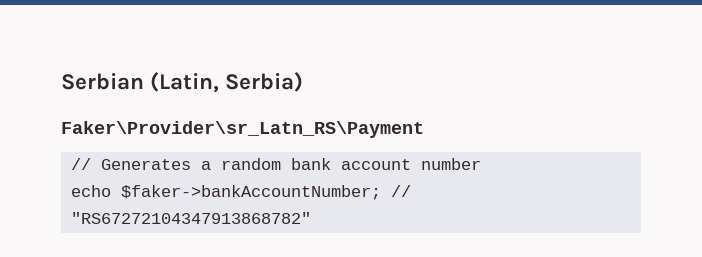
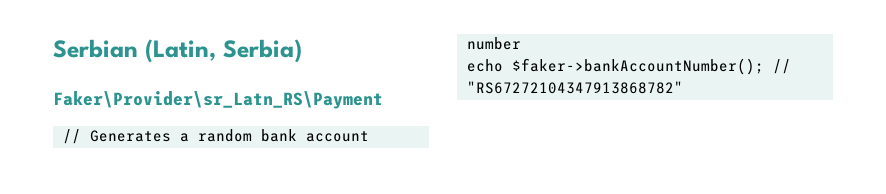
- echo $faker->bankAccountNumber; // "RS67272104347913868782"
+ echo $faker->bankAccountNumber(); // "RS67272104347913868782"

